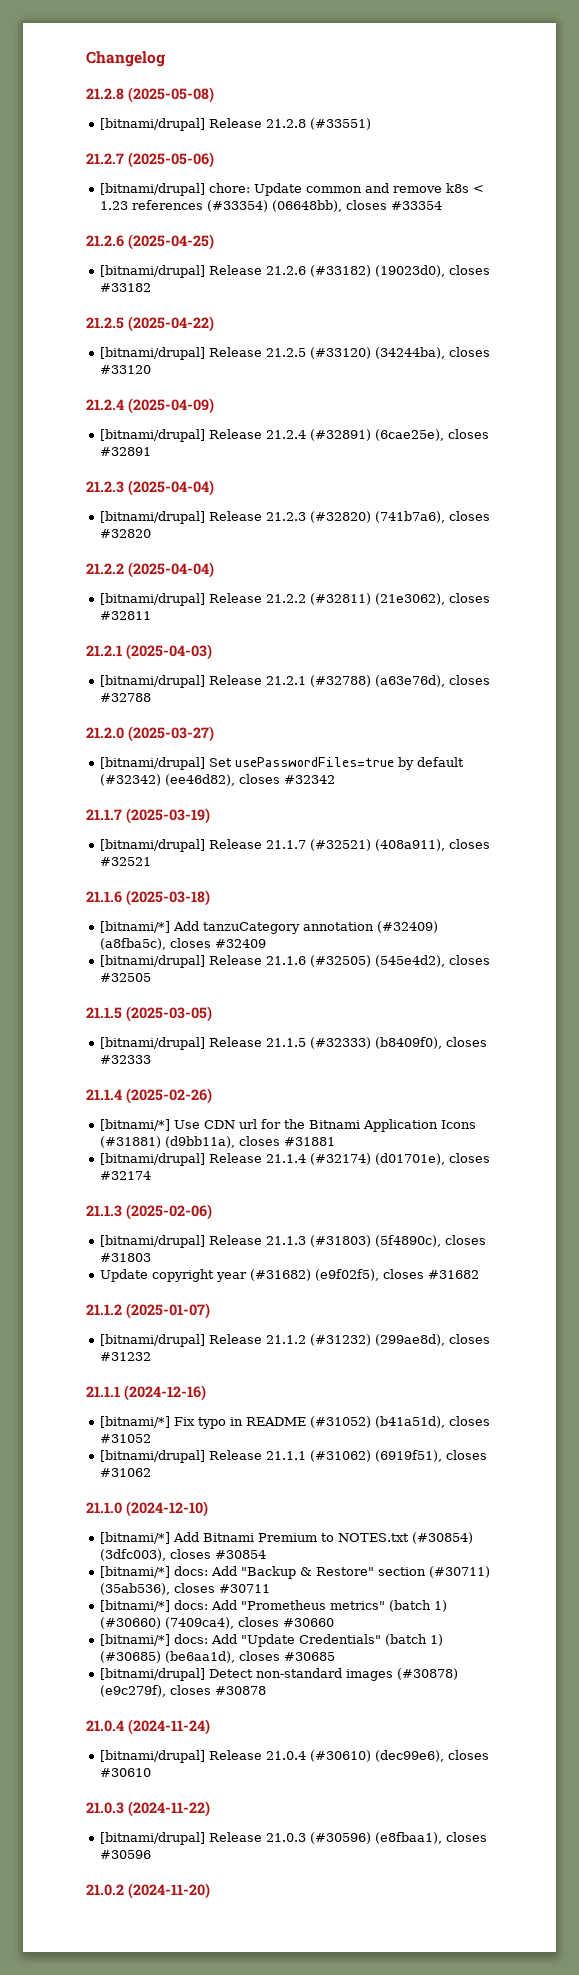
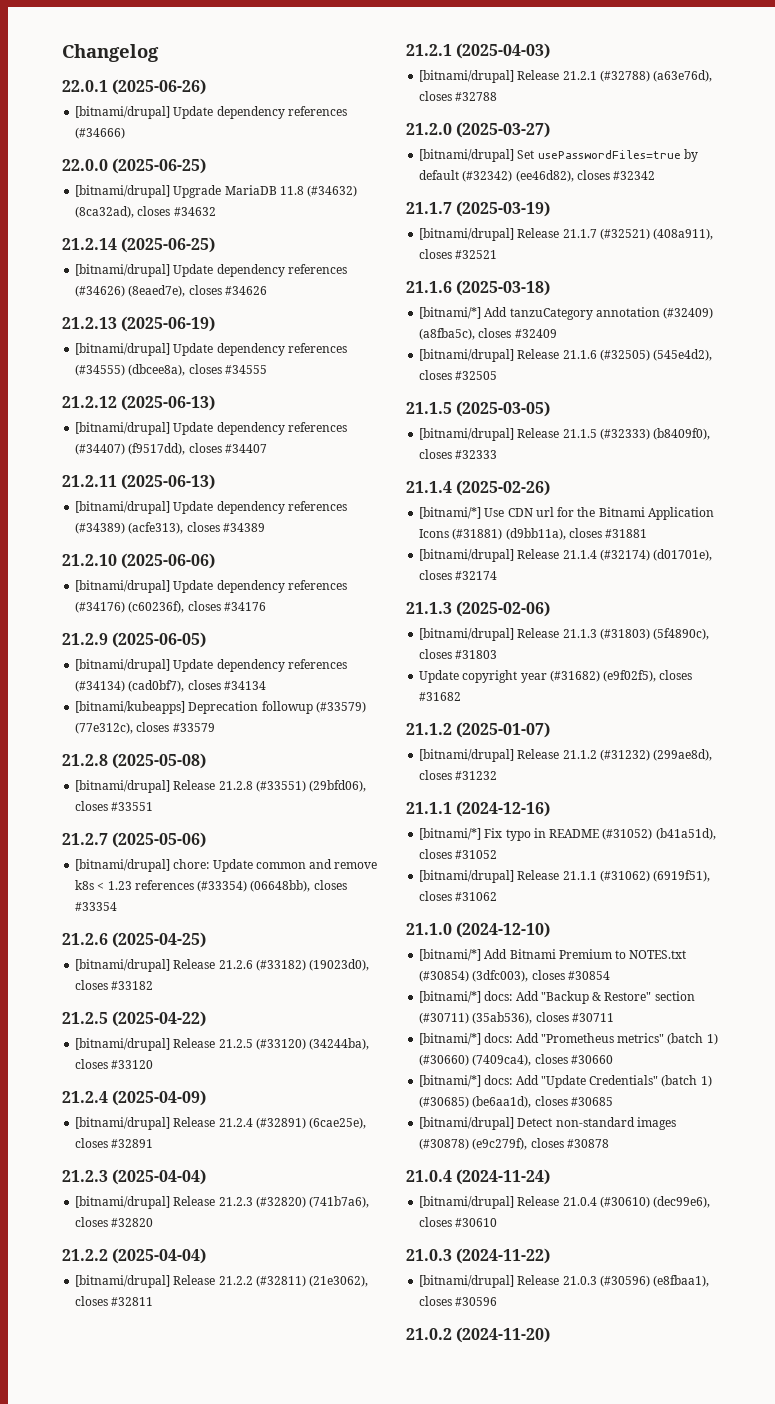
+ 22.0.1 (2025-06-26)
+ [bitnami/drupal] Update dependency references (#34666)
+ 22.0.0 (2025-06-25)
+ [bitnami/drupal] Upgrade MariaDB 11.8 (#34632) (8ca32ad), closes #34632
+ 21.2.14 (2025-06-25)
+ [bitnami/drupal] Update dependency references (#34626) (8eaed7e), closes #34626
+ 21.2.13 (2025-06-19)
+ [bitnami/drupal] Update dependency references (#34555) (dbcee8a), closes #34555
+ 21.2.12 (2025-06-13)
+ [bitnami/drupal] Update dependency references (#34407) (f9517dd), closes #34407
+ 21.2.11 (2025-06-13)
+ [bitnami/drupal] Update dependency references (#34389) (acfe313), closes #34389
+ 21.2.10 (2025-06-06)
+ [bitnami/drupal] Update dependency references (#34176) (c60236f), closes #34176
+ 21.2.9 (2025-06-05)
+ [bitnami/drupal] Update dependency references (#34134) (cad0bf7), closes #34134
+ [bitnami/kubeapps] Deprecation followup (#33579) (77e312c), closes #33579
- [bitnami/drupal] Release 21.2.8 (#33551)
+ [bitnami/drupal] Release 21.2.8 (#33551) (29bfd06), closes #33551

